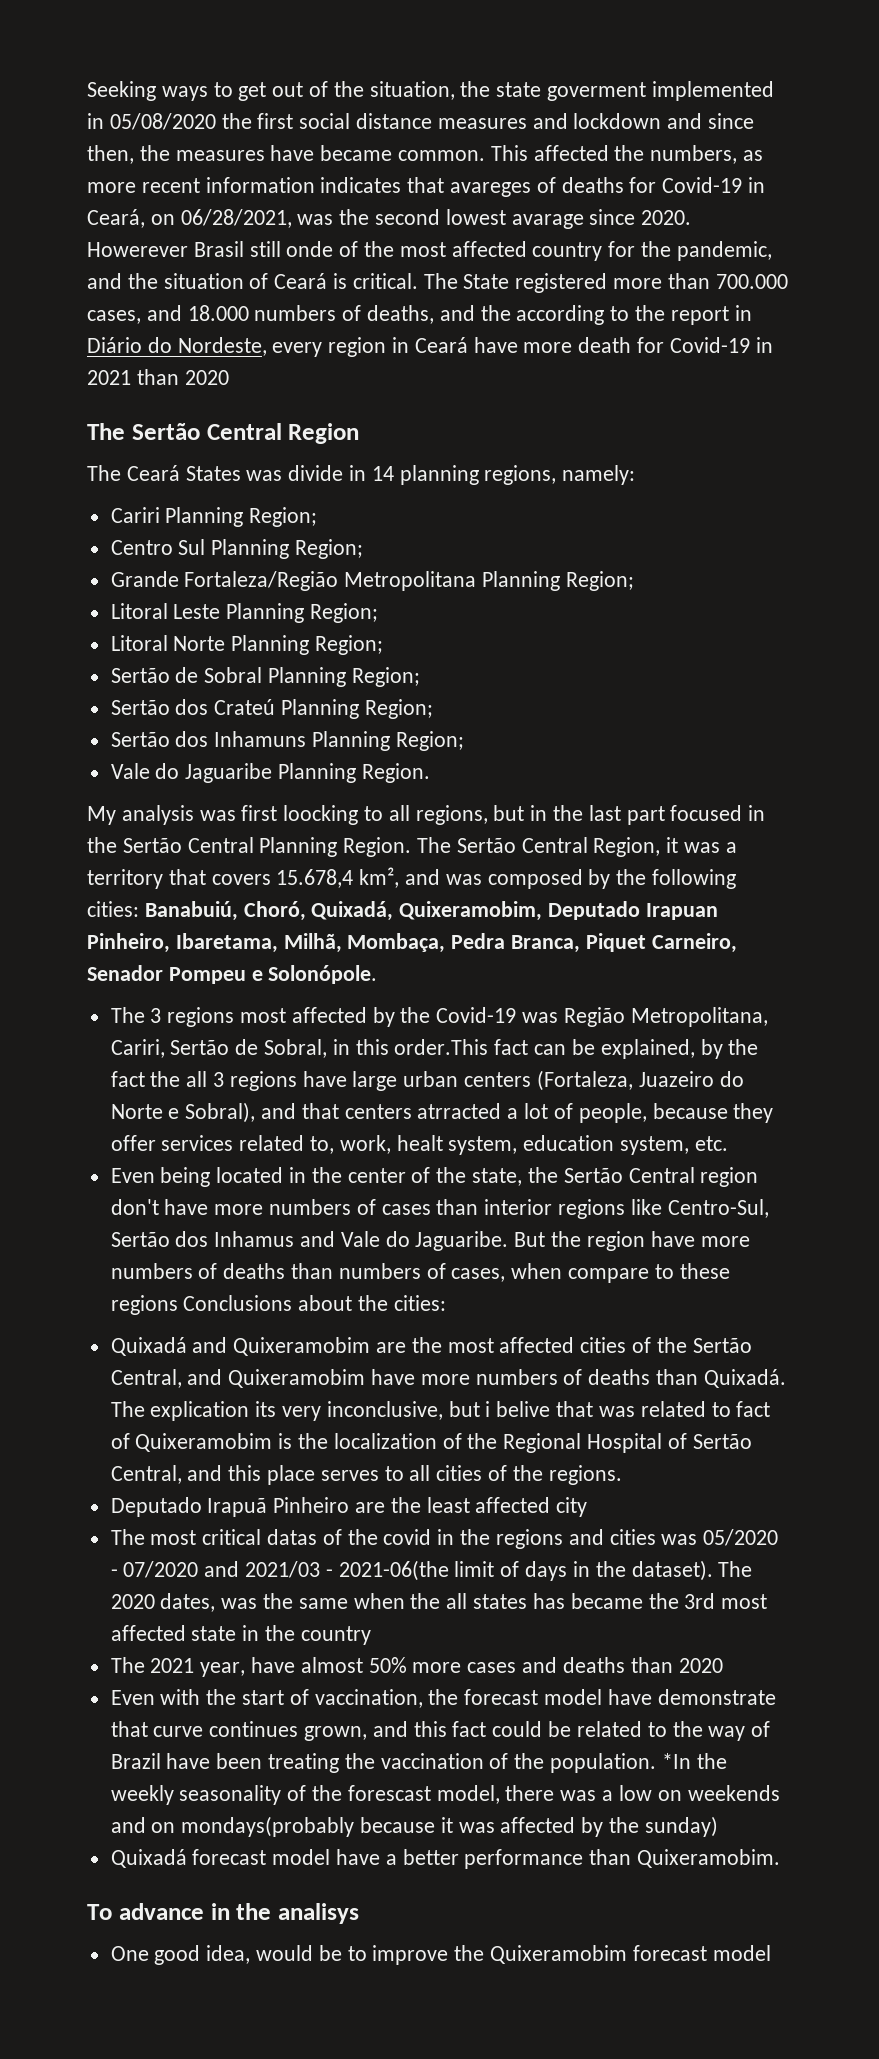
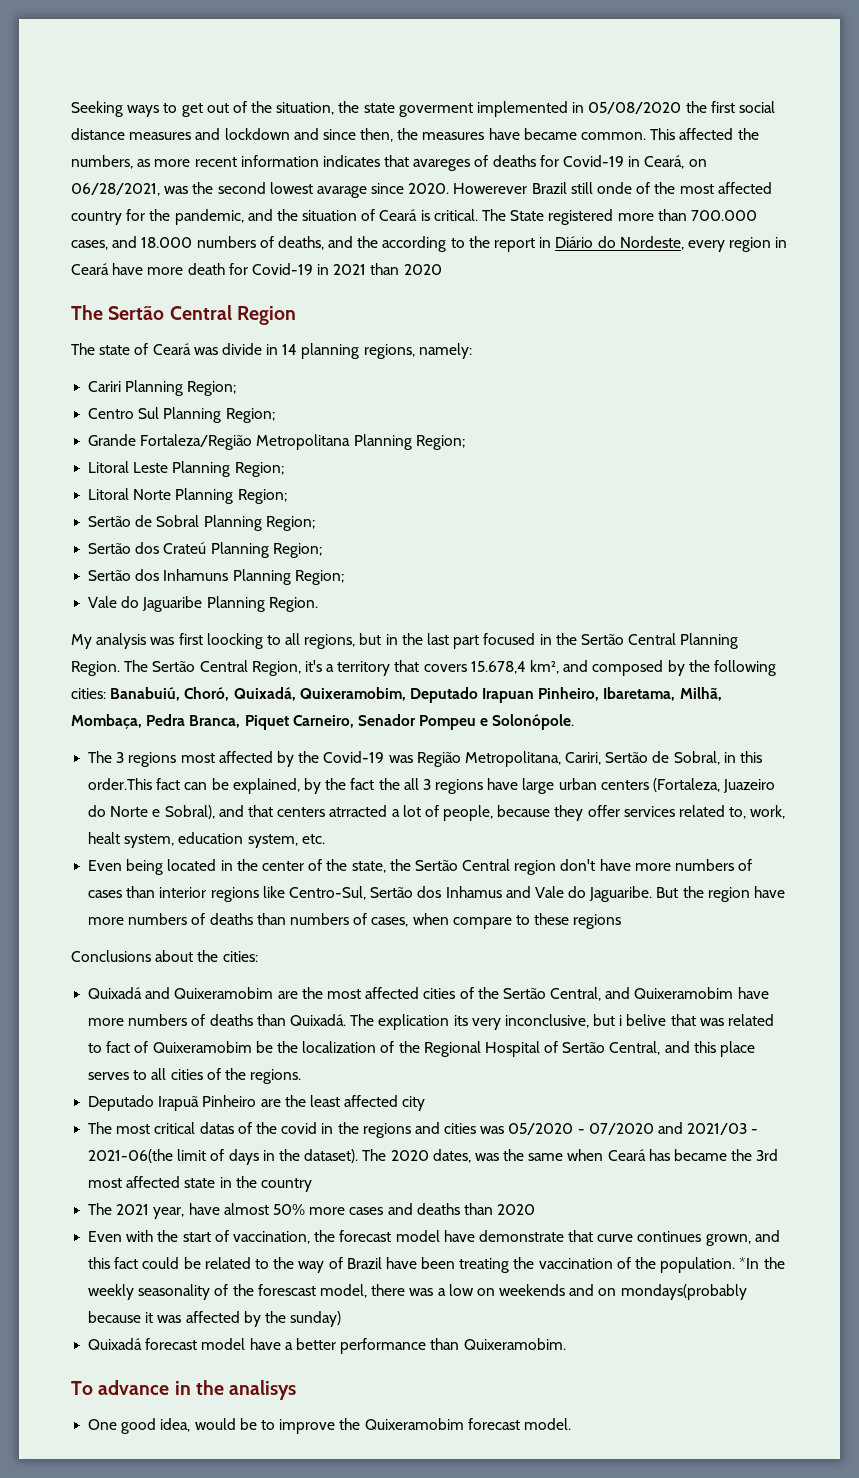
- Howerever Brasil still onde of the most affected country for the pandemic, and the situation of Ceará is critical.
+ Howerever Brazil still onde of the most affected country for the pandemic, and the situation of Ceará is critical.
- The Ceará States was divide in 14 planning regions, namely:
+ The state of Ceará was divide in 14 planning regions, namely:
- The Sertão Central Region, it was a territory that covers 15.678,4 km², and was composed by the following cities: Banabuiú, Choró, Quixadá, Quixeramobim, Deputado Irapuan Pinheiro, Ibaretama, Milhã, Mombaça, Pedra Branca, Piquet Carneiro, Senador Pompeu e Solonópole.
+ The Sertão Central Region, it's a territory that covers 15.678,4 km², and composed by the following cities: Banabuiú, Choró, Quixadá, Quixeramobim, Deputado Irapuan Pinheiro, Ibaretama, Milhã, Mombaça, Pedra Branca, Piquet Carneiro, Senador Pompeu e Solonópole.
- But the region have more numbers of deaths than numbers of cases, when compare to these regions Conclusions about the cities:
+ But the region have more numbers of deaths than numbers of cases, when compare to these regions
+ Conclusions about the cities:
- The explication its very inconclusive, but i belive that was related to fact of Quixeramobim is the localization of the Regional Hospital of Sertão Central, and this place serves to all cities of the regions.
+ The explication its very inconclusive, but i belive that was related to fact of Quixeramobim be the localization of the Regional Hospital of Sertão Central, and this place serves to all cities of the regions.
- The 2020 dates, was the same when the all states has became the 3rd most affected state in the country
+ The 2020 dates, was the same when Ceará has became the 3rd most affected state in the country
- One good idea, would be to improve the Quixeramobim forecast model
+ One good idea, would be to improve the Quixeramobim forecast model.

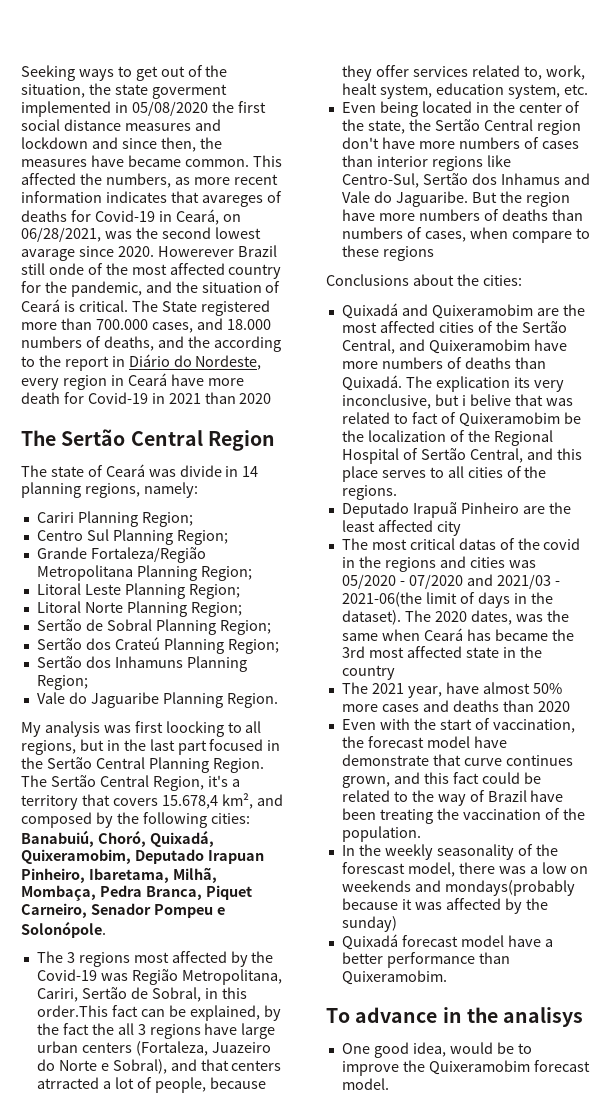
- Even with the start of vaccination, the forecast model have demonstrate that curve continues grown, and this fact could be related to the way of Brazil have been treating the vaccination of the population. *In the weekly seasonality of the forescast model, there was a low on weekends and on mondays(probably because it was affected by the sunday)
+ Even with the start of vaccination, the forecast model have demonstrate that curve continues grown, and this fact could be related to the way of Brazil have been treating the vaccination of the population.
+ In the weekly seasonality of the forescast model, there was a low on weekends and mondays(probably because it was affected by the sunday)

